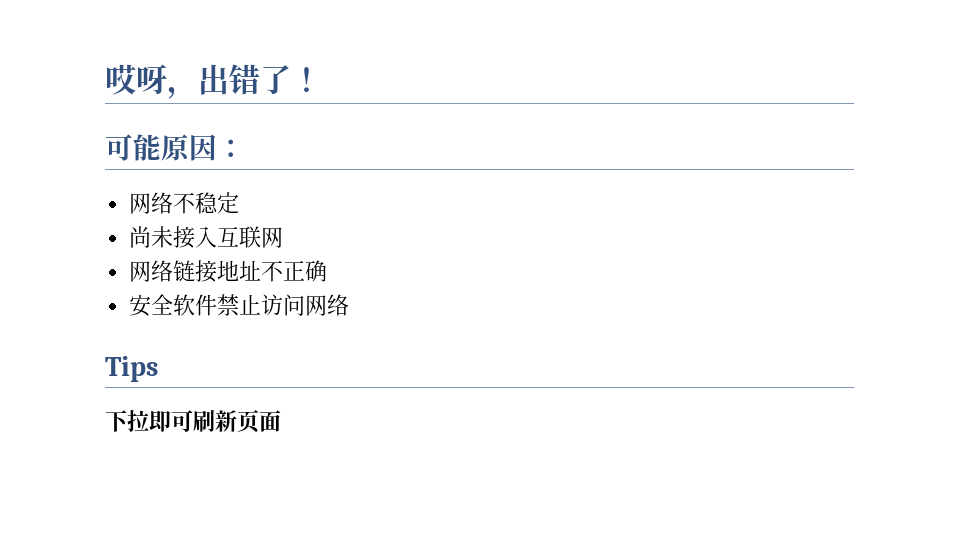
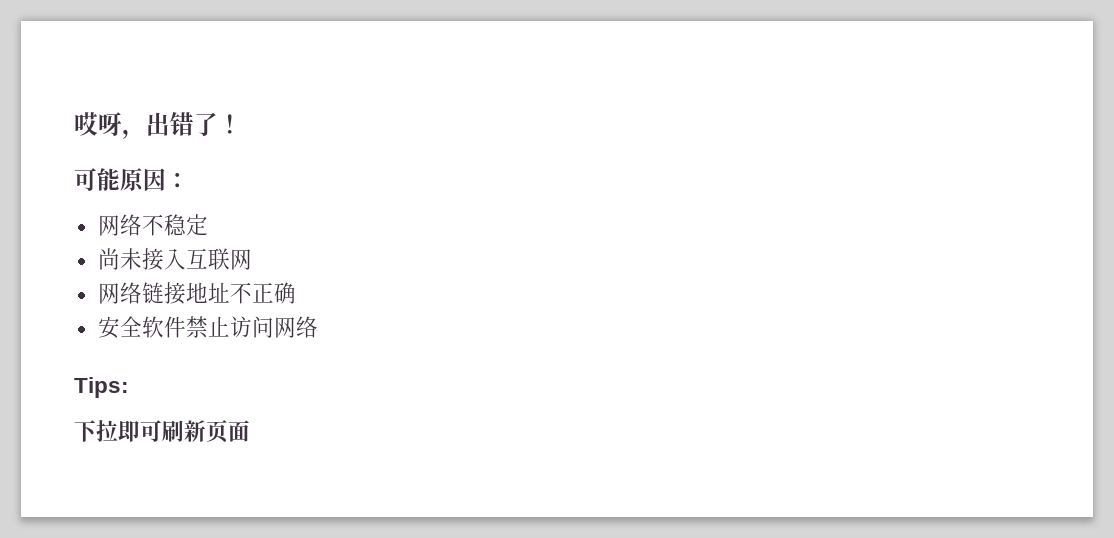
- Tips
+ Tips:

